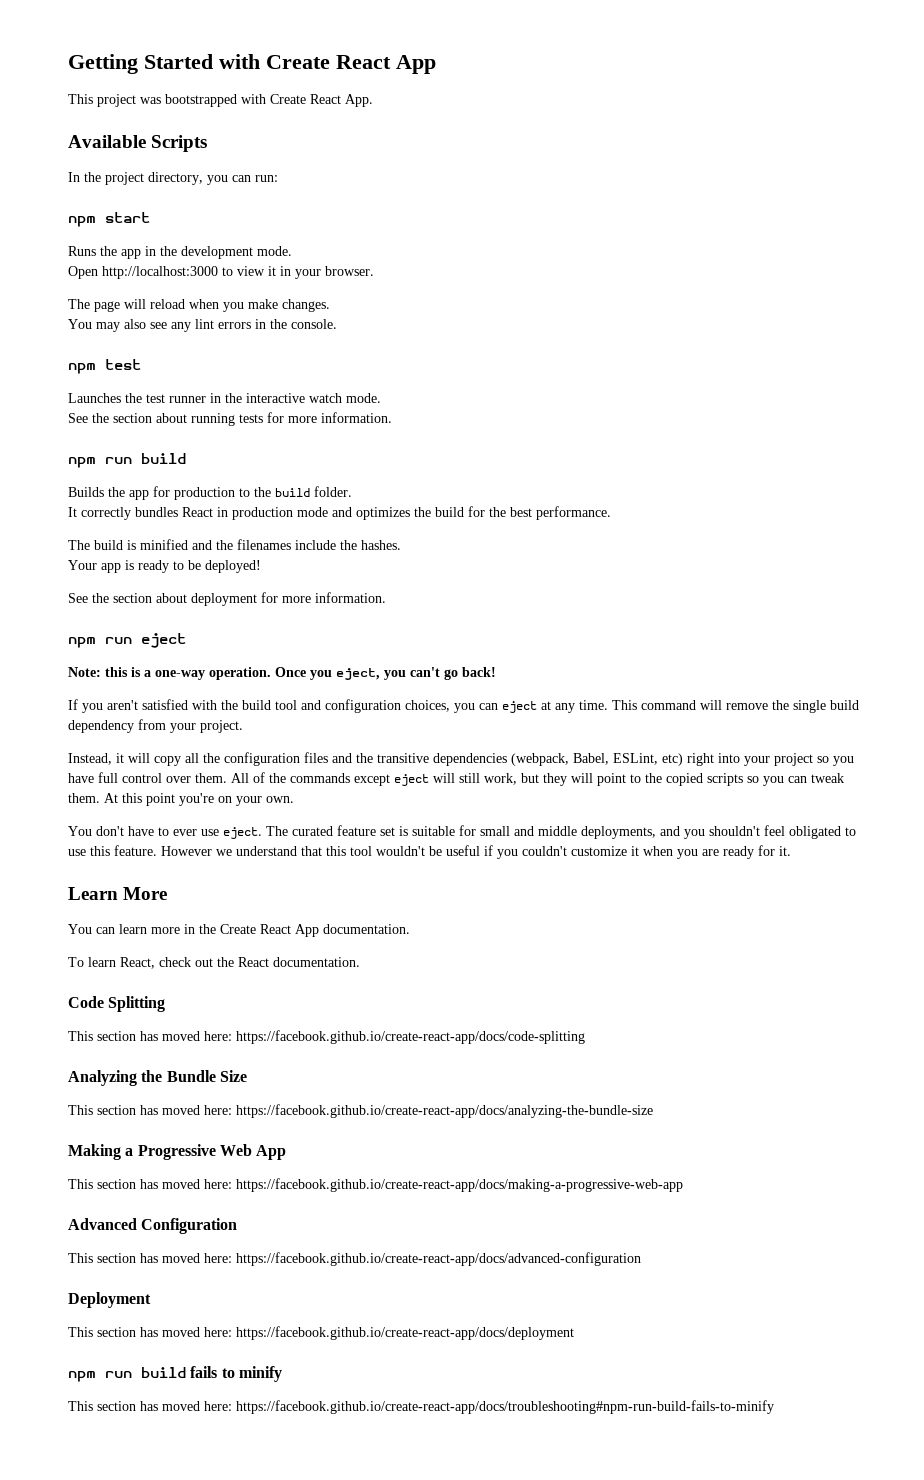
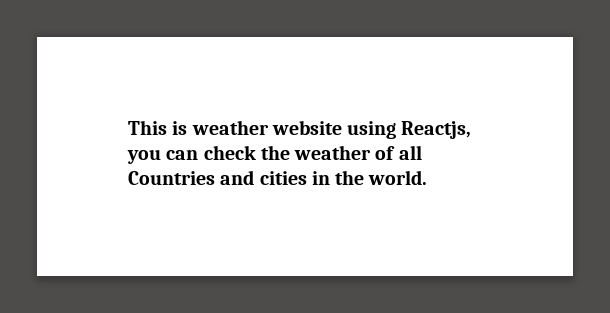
- Getting Started with Create React App
- This project was bootstrapped with Create React App.
- Available Scripts
- In the project directory, you can run:
- npm start
- Runs the app in the development mode.
- Open http://localhost:3000 to view it in your browser.
- The page will reload when you make changes.
- You may also see any lint errors in the console.
- npm test
- Launches the test runner in the interactive watch mode.
- See the section about running tests for more information.
- npm run build
- Builds the app for production to the build folder.
- It correctly bundles React in production mode and optimizes the build for the best performance.
- The build is minified and the filenames include the hashes.
- Your app is ready to be deployed!
- See the section about deployment for more information.
- npm run eject
- Note: this is a one-way operation. Once you eject, you can't go back!
- If you aren't satisfied with the build tool and configuration choices, you can eject at any time. This command will remove the single build dependency from your project.
- Instead, it will copy all the configuration files and the transitive dependencies (webpack, Babel, ESLint, etc) right into your project so you have full control over them. All of the commands except eject will still work, but they will point to the copied scripts so you can tweak them. At this point you're on your own.
- You don't have to ever use eject. The curated feature set is suitable for small and middle deployments, and you shouldn't feel obligated to use this feature. However we understand that this tool wouldn't be useful if you couldn't customize it when you are ready for it.
- Learn More
- You can learn more in the Create React App documentation.
- To learn React, check out the React documentation.
- Code Splitting
- This section has moved here: https://facebook.github.io/create-react-app/docs/code-splitting
- Analyzing the Bundle Size
- This section has moved here: https://facebook.github.io/create-react-app/docs/analyzing-the-bundle-size
- Making a Progressive Web App
- This section has moved here: https://facebook.github.io/create-react-app/docs/making-a-progressive-web-app
- Advanced Configuration
- This section has moved here: https://facebook.github.io/create-react-app/docs/advanced-configuration
- Deployment
- This section has moved here: https://facebook.github.io/create-react-app/docs/deployment
- npm run build fails to minify
- This section has moved here: https://facebook.github.io/create-react-app/docs/troubleshooting#npm-run-build-fails-to-minify
+ This is weather website using Reactjs, you can check the weather of all Countries and cities in the world.

